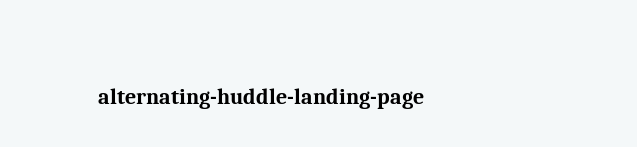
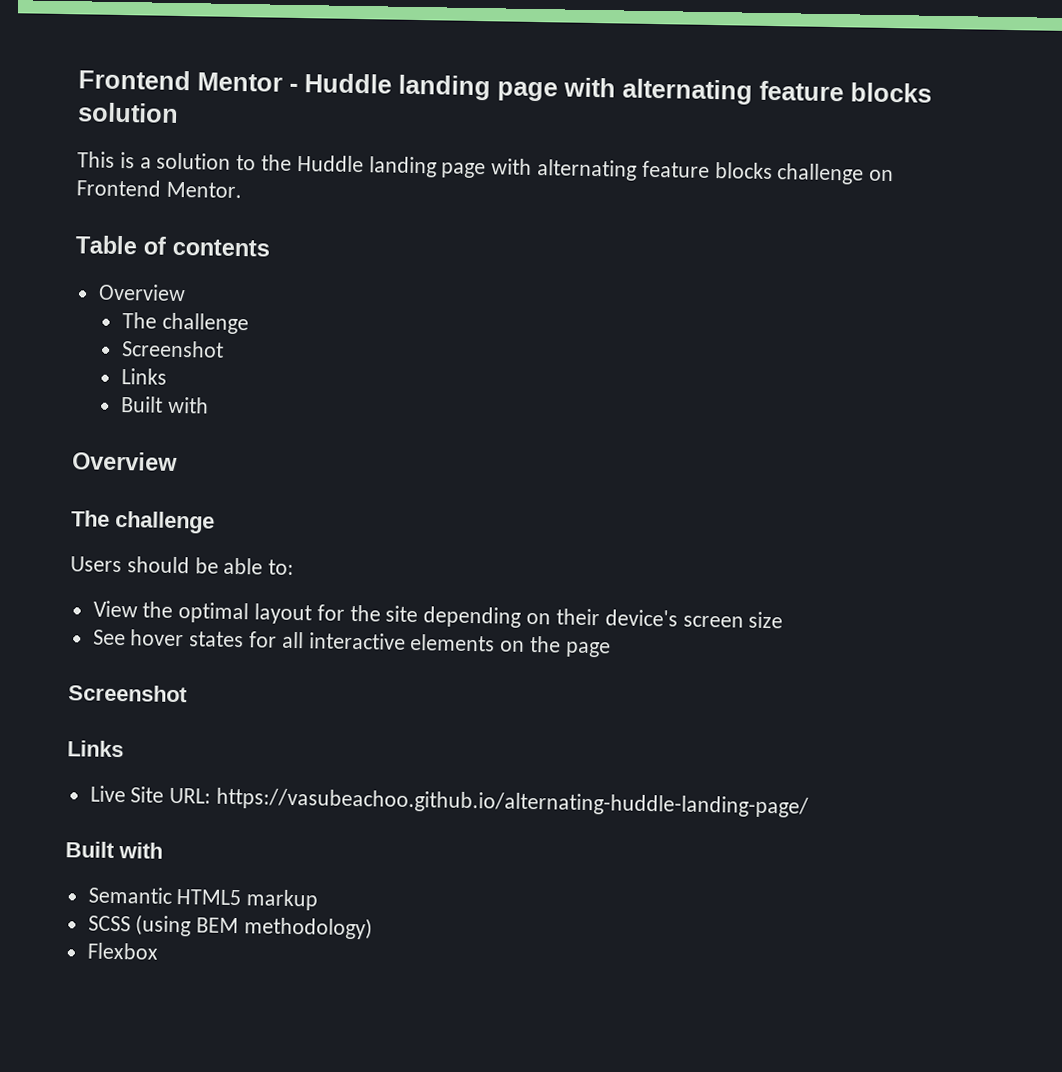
- alternating-huddle-landing-page
+ Frontend Mentor - Huddle landing page with alternating feature blocks solution
+ This is a solution to the Huddle landing page with alternating feature blocks challenge on Frontend Mentor.
+ Table of contents
+ Overview
+ The challenge
+ Screenshot
+ Links
+ Built with
+ Overview
+ The challenge
+ Users should be able to:
+ View the optimal layout for the site depending on their device's screen size
+ See hover states for all interactive elements on the page
+ Screenshot
+ Links
+ Live Site URL: https://vasubeachoo.github.io/alternating-huddle-landing-page/
+ Built with
+ Semantic HTML5 markup
+ SCSS (using BEM methodology)
+ Flexbox

